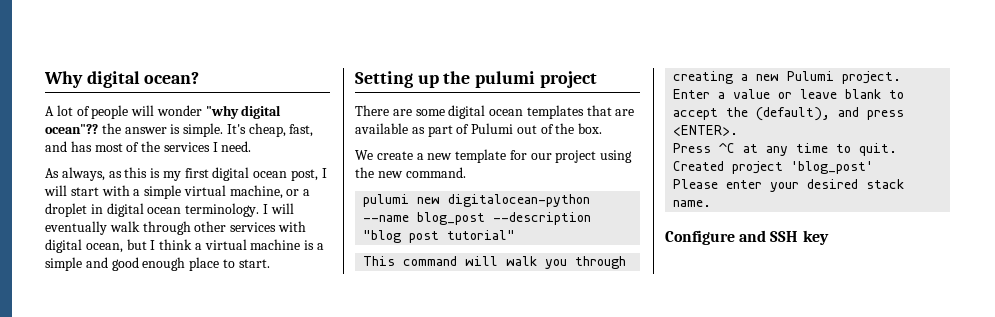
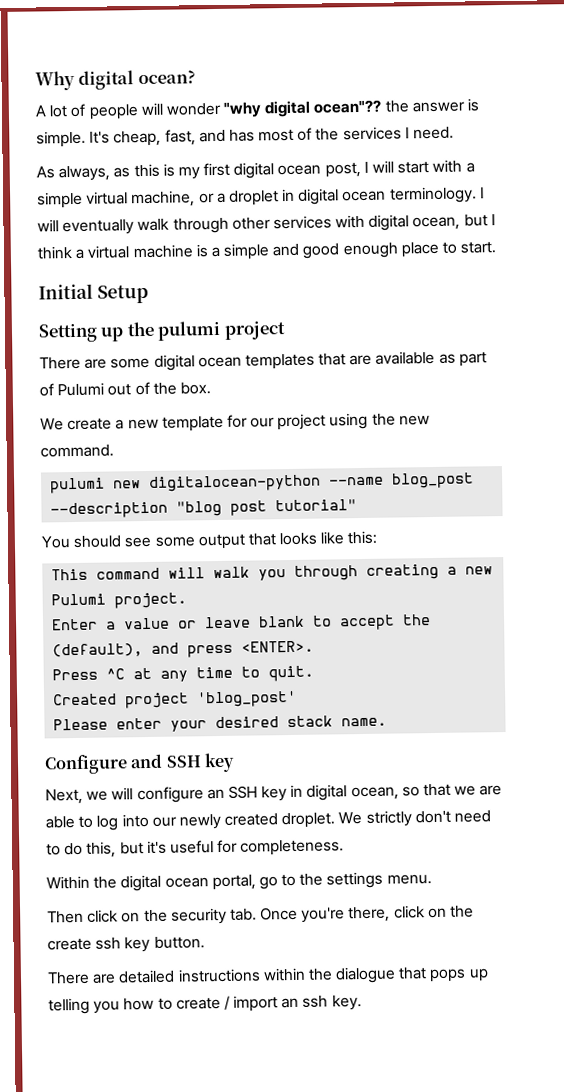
+ Initial Setup
+ You should see some output that looks like this:
+ Next, we will configure an SSH key in digital ocean, so that we are able to log into our newly created droplet. We strictly don't need to do this, but it's useful for completeness.
+ Within the digital ocean portal, go to the settings menu.
+ Then click on the security tab. Once you're there, click on the create ssh key button.
+ There are detailed instructions within the dialogue that pops up telling you how to create / import an ssh key.

